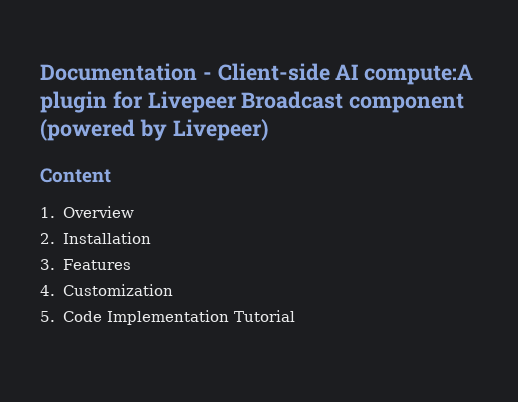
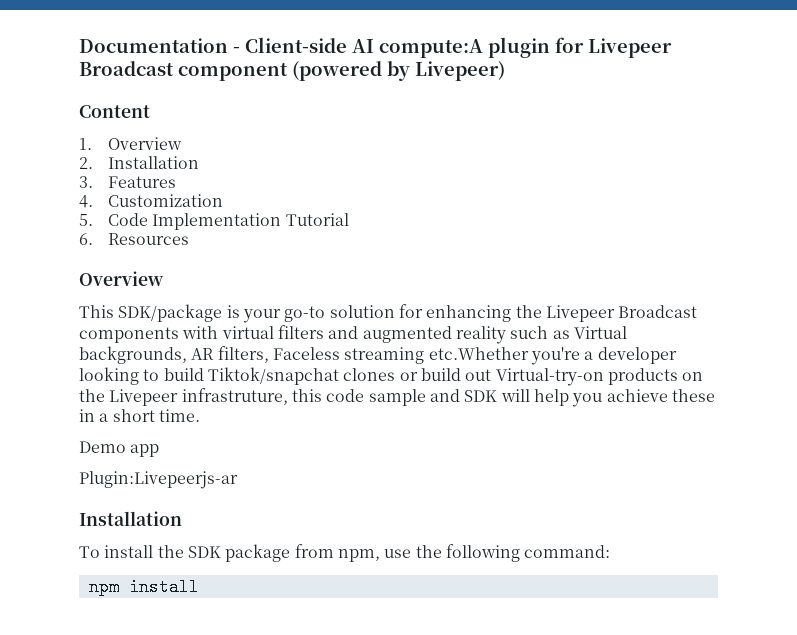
+ 6. Resources
+ Overview
+ This SDK/package is your go-to solution for enhancing the Livepeer Broadcast components with virtual filters and augmented reality such as Virtual backgrounds, AR filters, Faceless streaming etc.Whether you're a developer looking to build Tiktok/snapchat clones or build out Virtual-try-on products on the Livepeer infrastruture, this code sample and SDK will help you achieve these in a short time.
+ Demo app
+ Plugin:Livepeerjs-ar
+ Installation
+ To install the SDK package from npm, use the following command:
+ npm install

